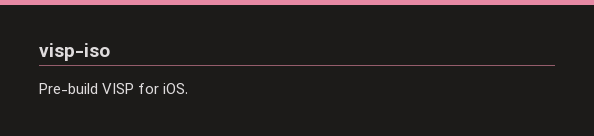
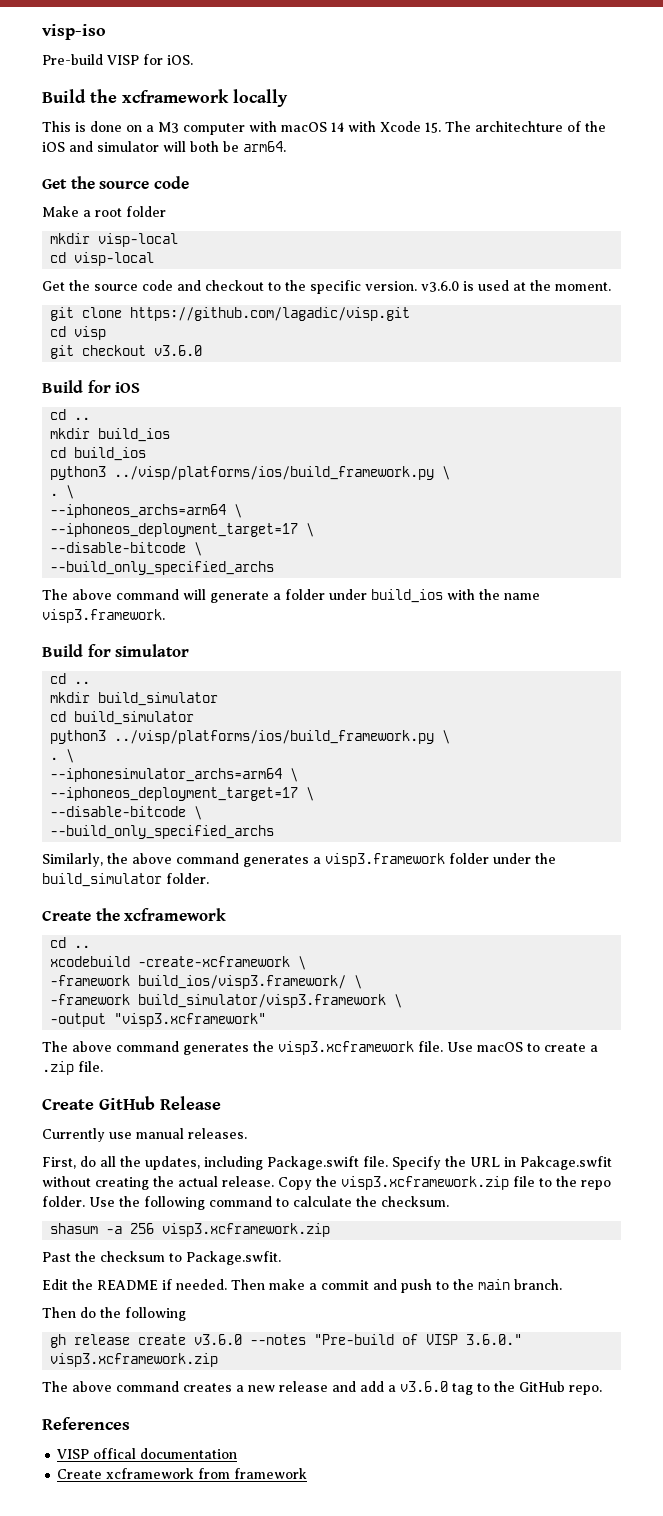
+ Build the xcframework locally
+ This is done on a M3 computer with macOS 14 with Xcode 15. The architechture of the iOS and simulator will both be arm64.
+ Get the source code
+ Make a root folder
+ mkdir visp-local
+ cd visp-local
+ Get the source code and checkout to the specific version. v3.6.0 is used at the moment.
+ git clone https://github.com/lagadic/visp.git
+ cd visp
+ git checkout v3.6.0
+ Build for iOS
+ cd ..
+ mkdir build_ios
+ cd build_ios
+ python3 ../visp/platforms/ios/build_framework.py \
+ . \
+ --iphoneos_archs=arm64 \
+ --iphoneos_deployment_target=17 \
+ --disable-bitcode \
+ --build_only_specified_archs
+ The above command will generate a folder under build_ios with the name visp3.framework.
+ Build for simulator
+ cd ..
+ mkdir build_simulator
+ cd build_simulator
+ python3 ../visp/platforms/ios/build_framework.py \
+ . \
+ --iphonesimulator_archs=arm64 \
+ --iphoneos_deployment_target=17 \
+ --disable-bitcode \
+ --build_only_specified_archs
+ Similarly, the above command generates a visp3.framework folder under the build_simulator folder.
+ Create the xcframework
+ cd ..
+ xcodebuild -create-xcframework \
+ -framework build_ios/visp3.framework/ \
+ -framework build_simulator/visp3.framework \
+ -output "visp3.xcframework"
+ The above command generates the visp3.xcframework file. Use macOS to create a .zip file.
+ Create GitHub Release
+ Currently use manual releases.
+ First, do all the updates, including Package.swift file. Specify the URL in Pakcage.swfit without creating the actual release. Copy the visp3.xcframework.zip file to the repo folder. Use the following command to calculate the checksum.
+ shasum -a 256 visp3.xcframework.zip
+ Past the checksum to Package.swfit.
+ Edit the README if needed. Then make a commit and push to the main branch.
+ Then do the following
+ gh release create v3.6.0 --notes "Pre-build of VISP 3.6.0." visp3.xcframework.zip
+ The above command creates a new release and add a v3.6.0 tag to the GitHub repo.
+ References
+ VISP offical documentation
+ Create xcframework from framework

